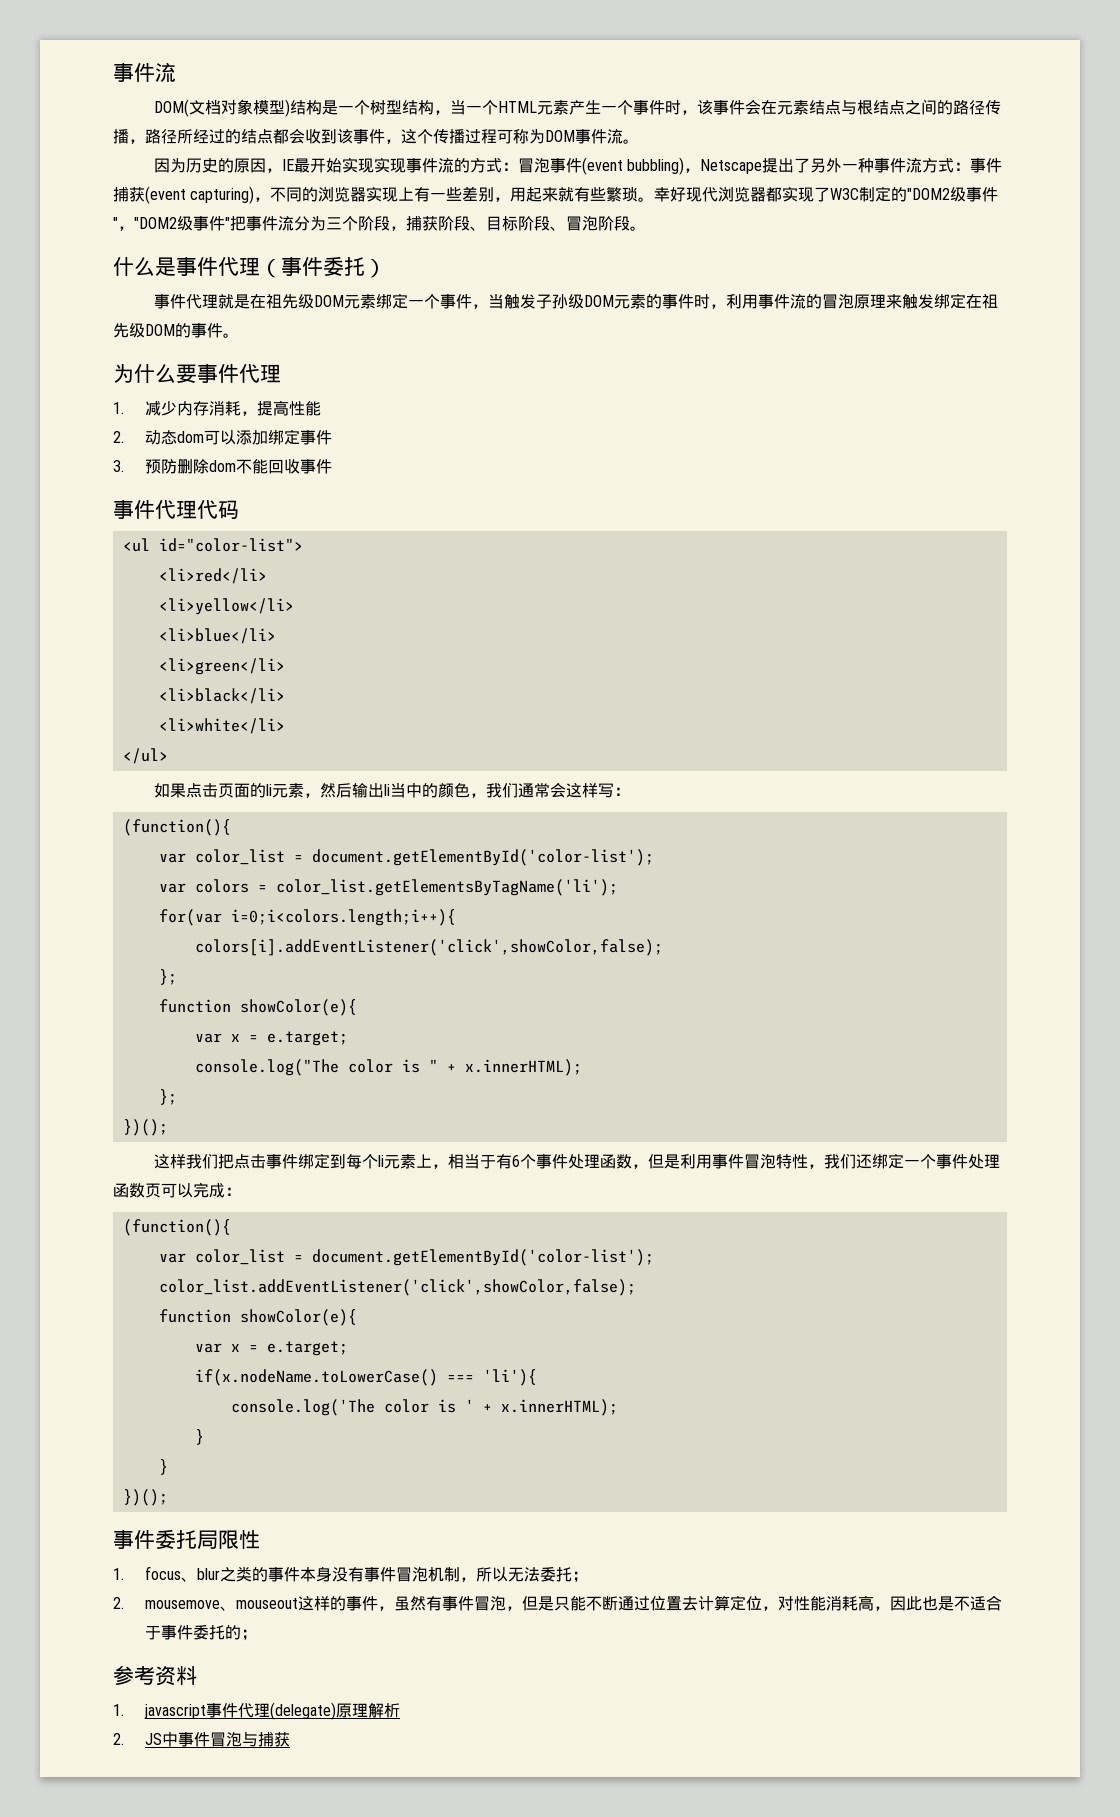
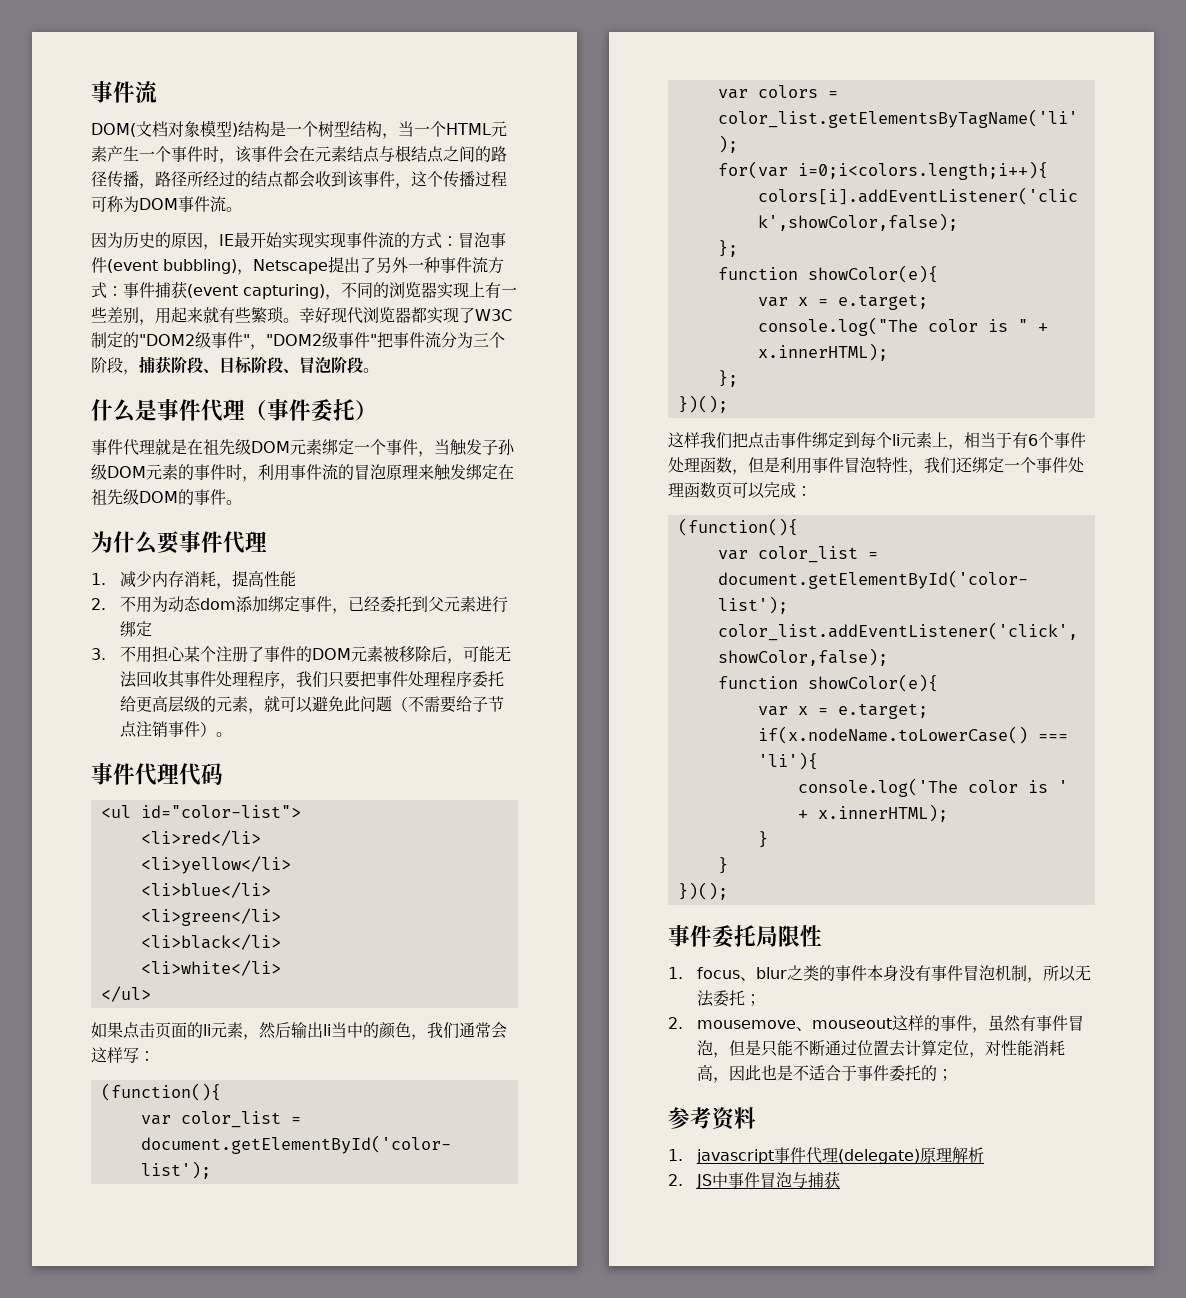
- 2.动态dom可以添加绑定事件
- 3.预防删除dom不能回收事件
+ 2.不用为动态dom添加绑定事件，已经委托到父元素进行绑定
+ 3.不用担心某个注册了事件的DOM元素被移除后，可能无法回收其事件处理程序，我们只要把事件处理程序委托给更高层级的元素，就可以避免此问题（不需要给子节点注销事件）。

